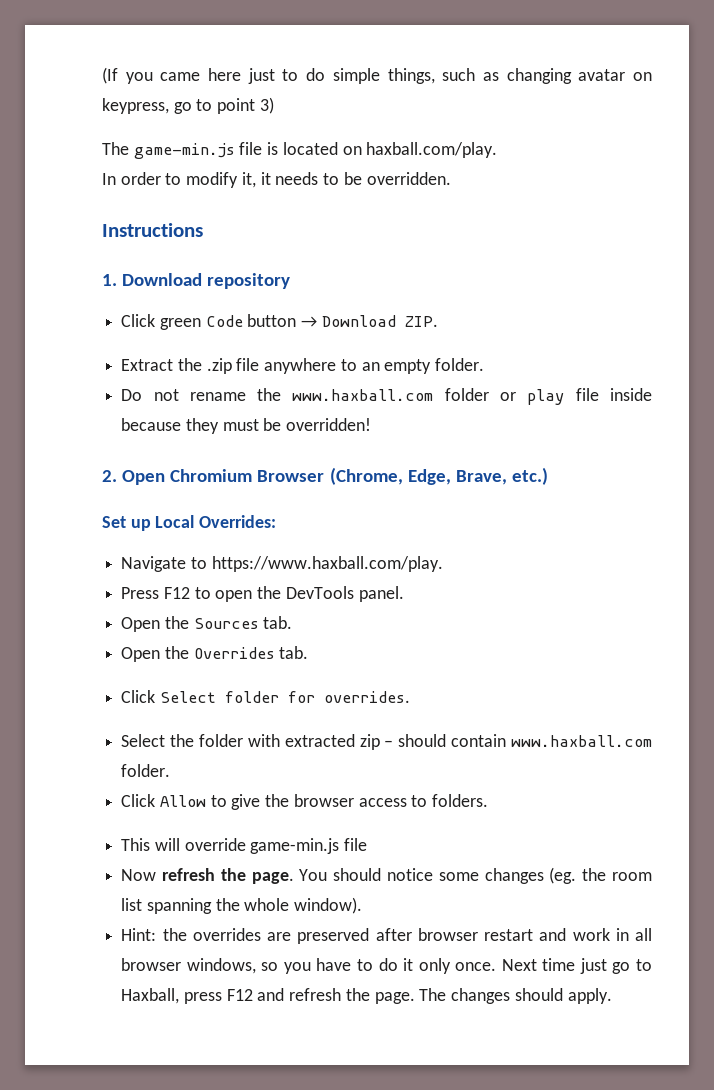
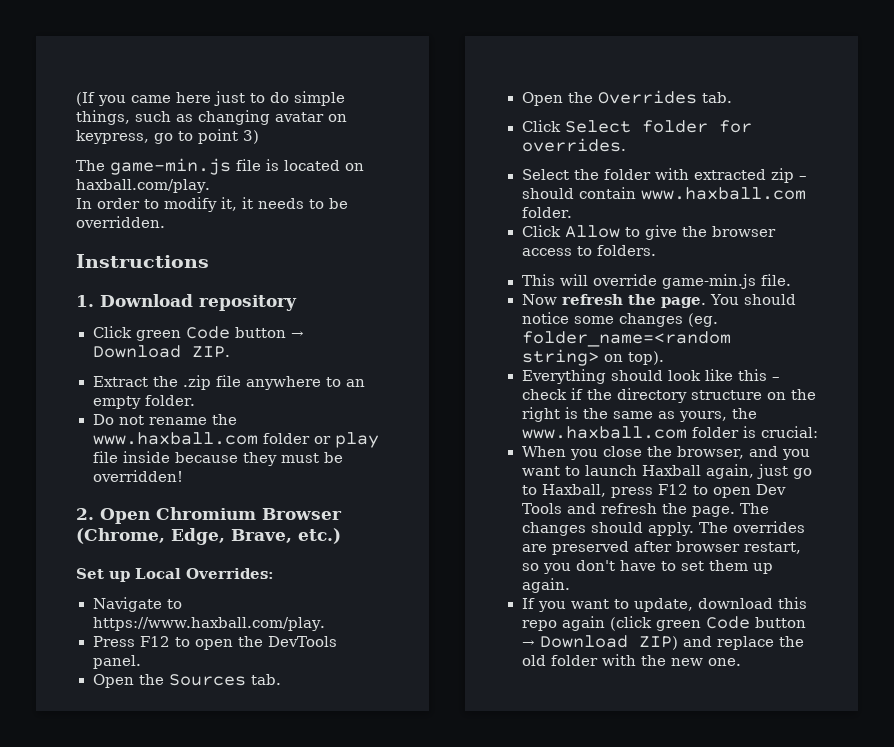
- This will override game-min.js file
+ This will override game-min.js file.
- You should notice some changes (eg. the room list spanning the whole window).
- Hint: the overrides are preserved after browser restart and work in all browser windows, so you have to do it only once. Next time just go to Haxball, press F12 and refresh the page.
+ You should notice some changes (eg. folder_name=<random string> on top).
+ Everything should look like this – check if the directory structure on the right is the same as yours, the www.haxball.com folder is crucial:
+ When you close the browser, and you want to launch Haxball again, just go to Haxball, press F12 to open Dev Tools and refresh the page.
+ The overrides are preserved after browser restart, so you don't have to set them up again.
+ If you want to update, download this repo again (click green Code button → Download ZIP) and replace the old folder with the new one.

